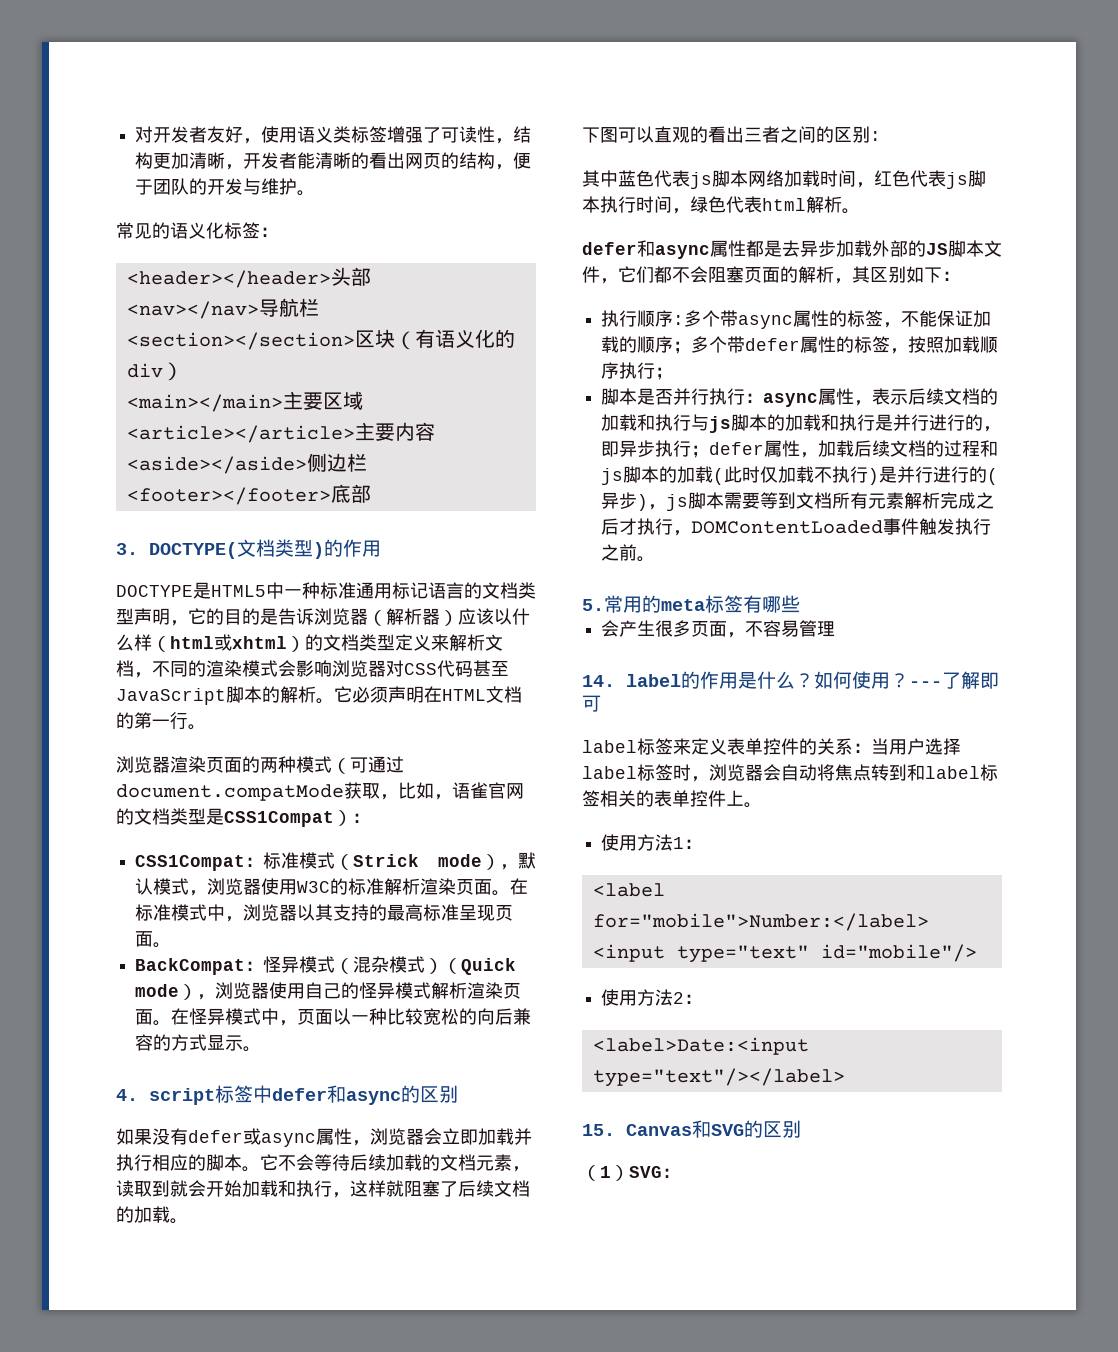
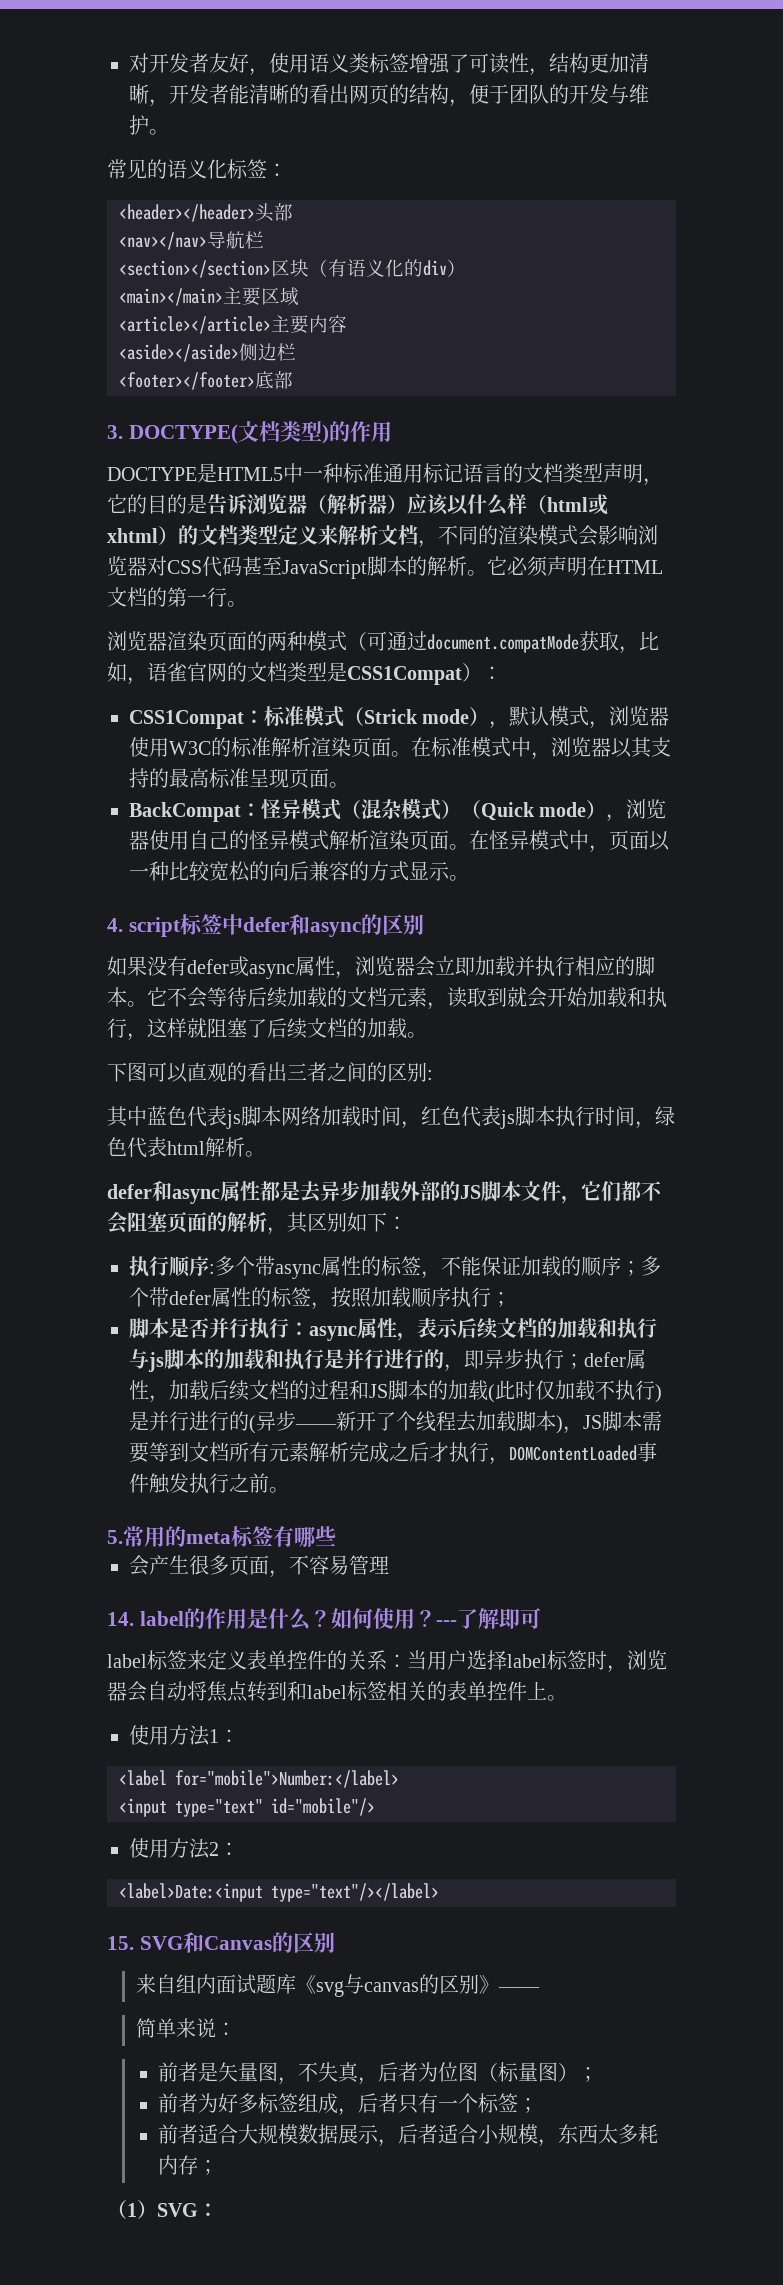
- defer属性，加载后续文档的过程和js脚本的加载(此时仅加载不执行)是并行进行的(异步)，js脚本需要等到文档所有元素解析完成之后才执行，DOMContentLoaded事件触发执行之前。
+ defer属性，加载后续文档的过程和JS脚本的加载(此时仅加载不执行)是并行进行的(异步——新开了个线程去加载脚本)，JS脚本需要等到文档所有元素解析完成之后才执行，DOMContentLoaded事件触发执行之前。
- 15. Canvas和SVG的区别
+ 15. SVG和Canvas的区别
+ 来自组内面试题库《svg与canvas的区别》——
+ 简单来说：
+ 前者是矢量图，不失真，后者为位图（标量图）；
+ 前者为好多标签组成，后者只有一个标签；
+ 前者适合大规模数据展示，后者适合小规模，东西太多耗内存；

